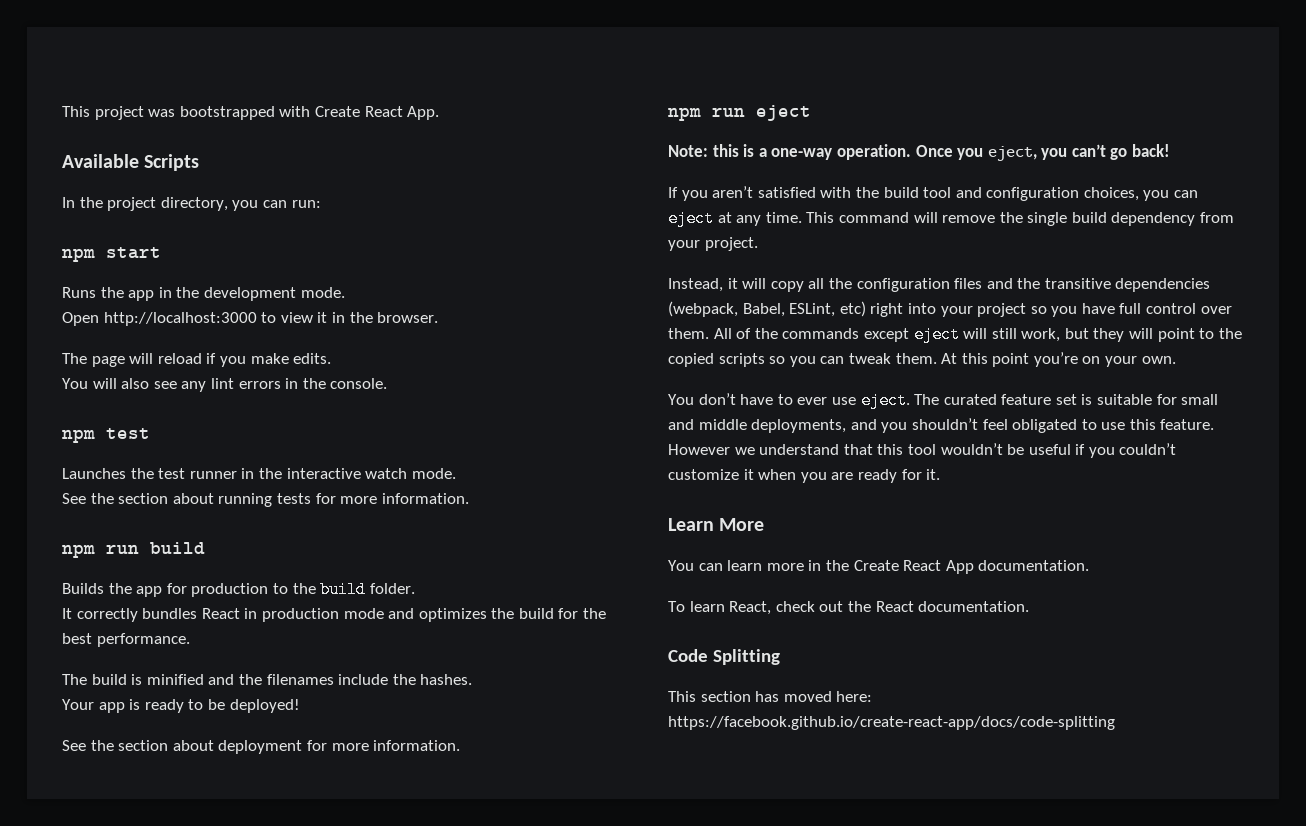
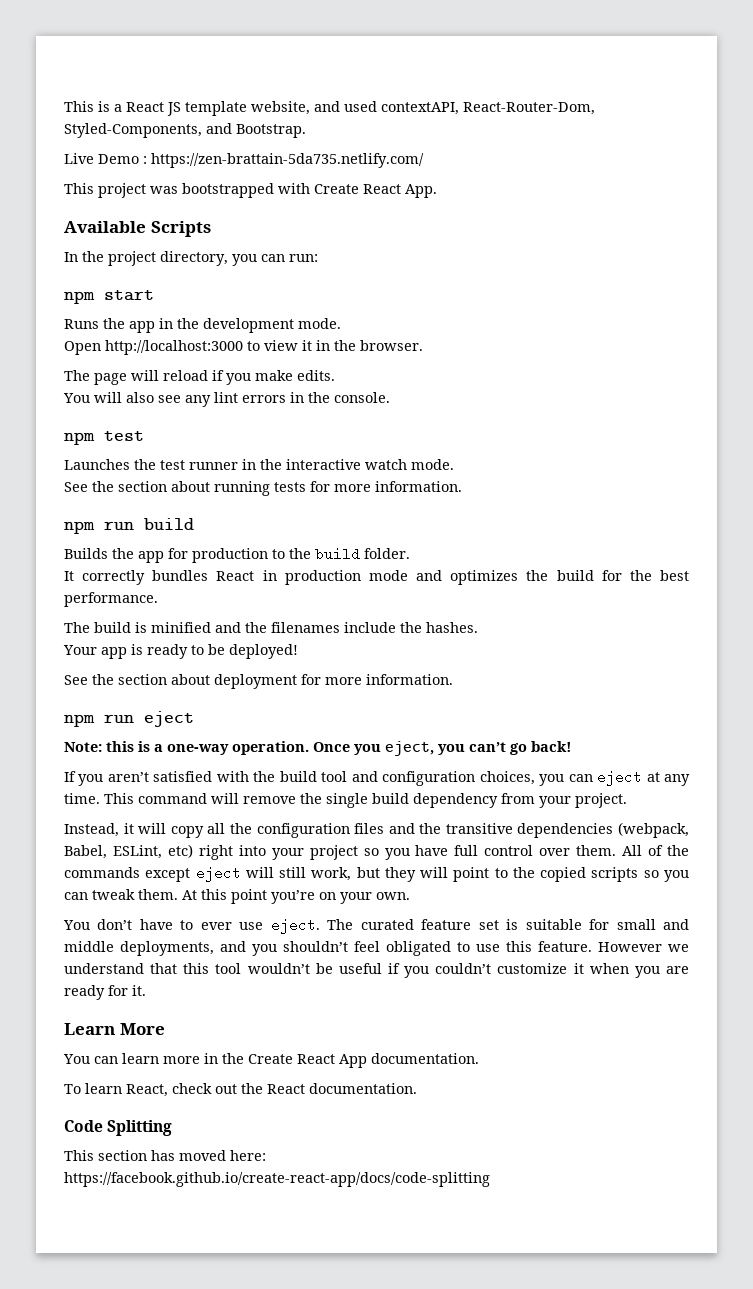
+ This is a React JS template website, and used contextAPI, React-Router-Dom, Styled-Components, and Bootstrap.
+ Live Demo : https://zen-brattain-5da735.netlify.com/

